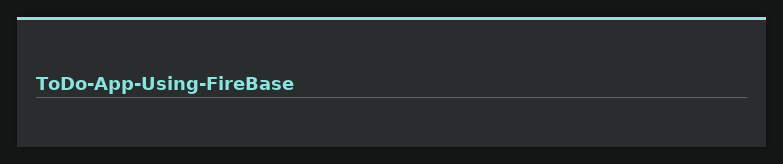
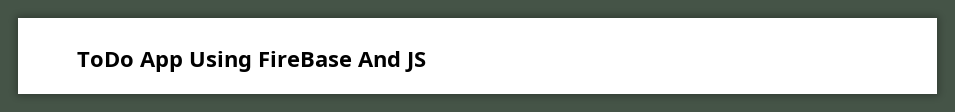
- ToDo-App-Using-FireBase
+ ToDo App Using FireBase And JS

